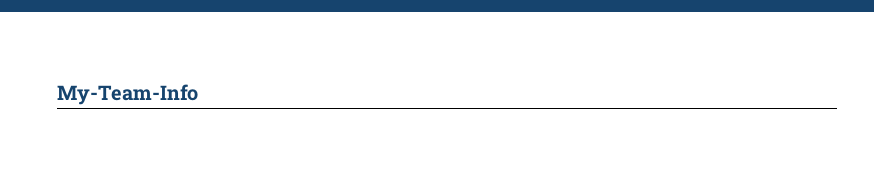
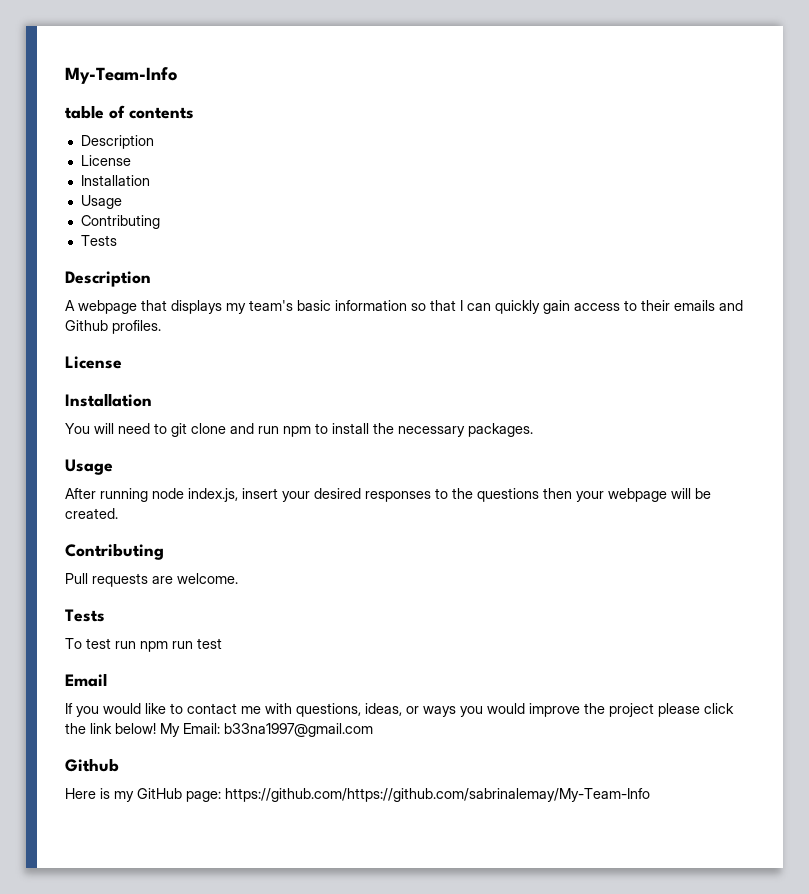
+ table of contents
+ Description
+ License
+ Installation
+ Usage
+ Contributing
+ Tests
+ Description
+ A webpage that displays my team's basic information so that I can quickly gain access to their emails and Github profiles.
+ License
+ Installation
+ You will need to git clone and run npm to install the necessary packages.
+ Usage
+ After running node index.js, insert your desired responses to the questions then your webpage will be created.
+ Contributing
+ Pull requests are welcome.
+ Tests
+ To test run npm run test
+ Email
+ If you would like to contact me with questions, ideas, or ways you would improve the project please click the link below! My Email: b33na1997@gmail.com
+ Github
+ Here is my GitHub page: https://github.com/https://github.com/sabrinalemay/My-Team-Info

